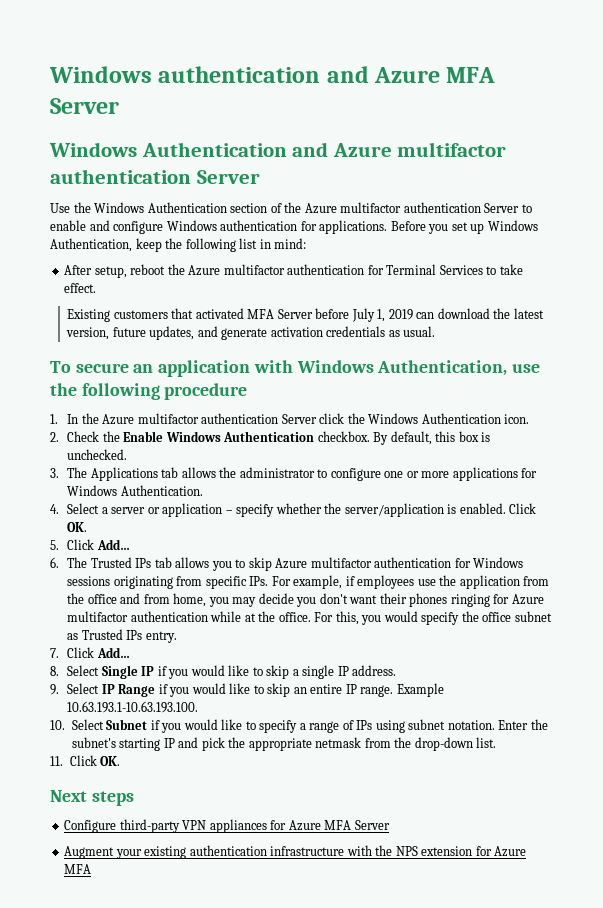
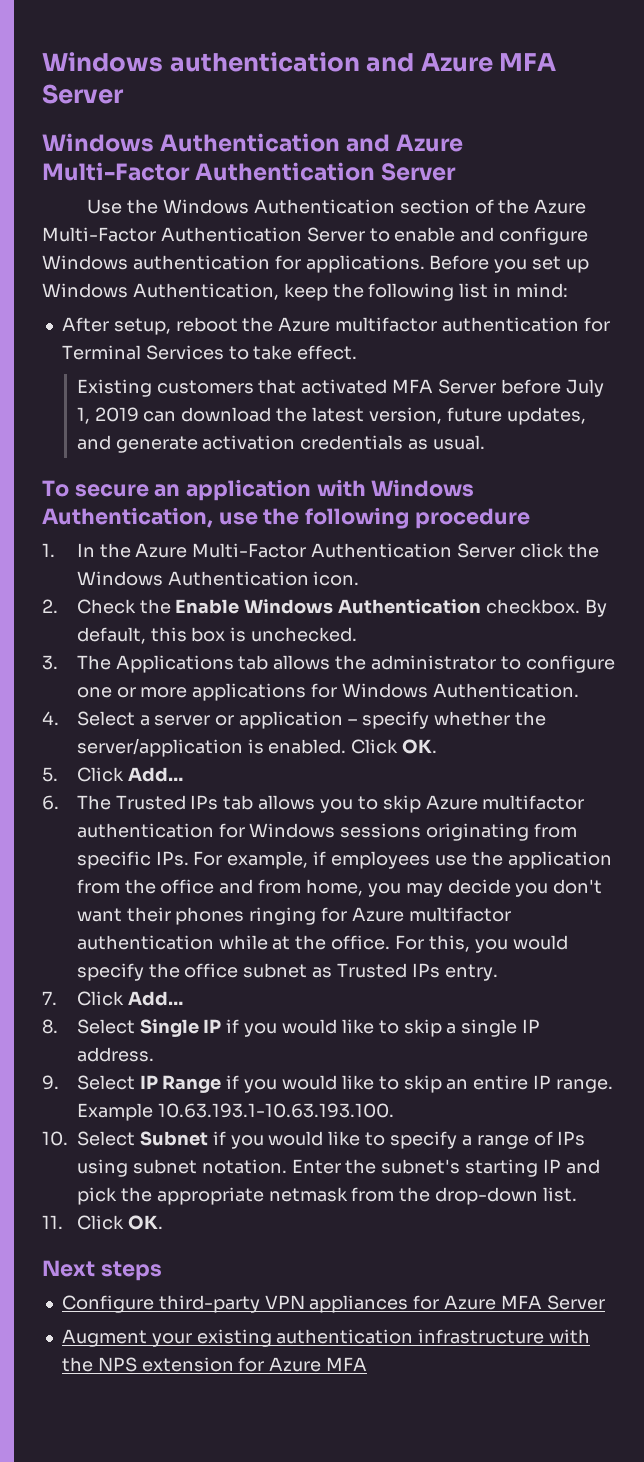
- Windows Authentication and Azure multifactor authentication Server
+ Windows Authentication and Azure Multi-Factor Authentication Server
- Use the Windows Authentication section of the Azure multifactor authentication Server to enable and configure Windows authentication for applications.
+ Use the Windows Authentication section of the Azure Multi-Factor Authentication Server to enable and configure Windows authentication for applications.
- 1. In the Azure multifactor authentication Server click the Windows Authentication icon.
+ 1. In the Azure Multi-Factor Authentication Server click the Windows Authentication icon.

